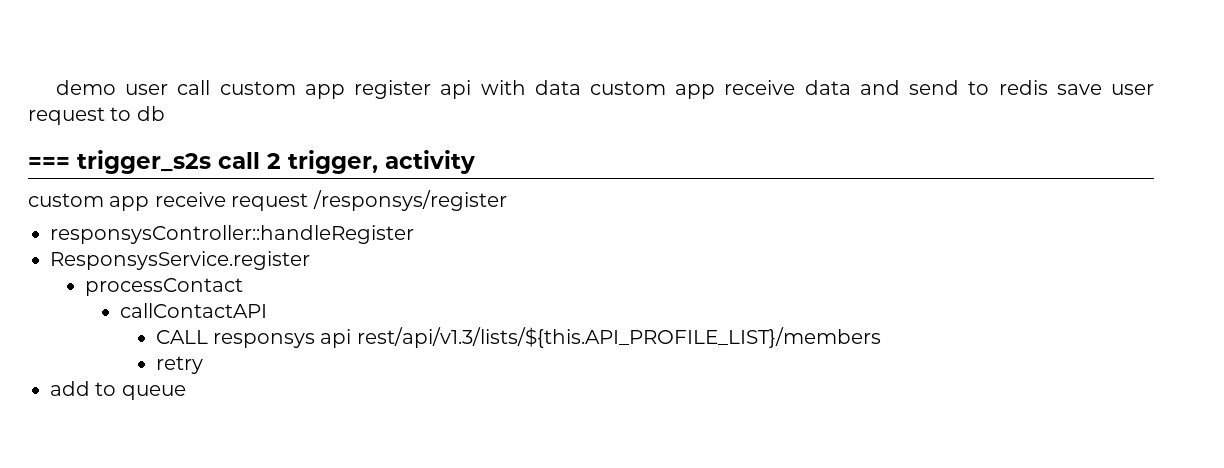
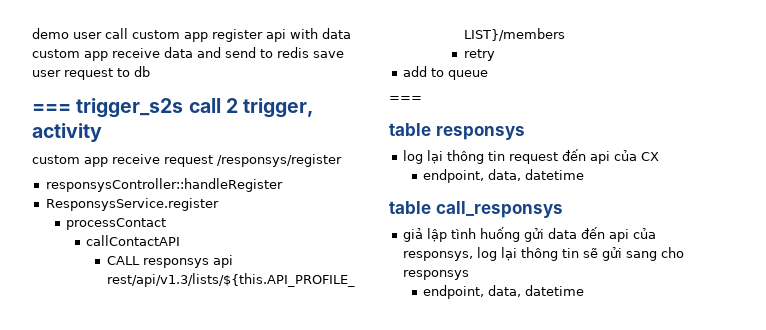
  add to queue
+ ===
+ table responsys
+ log lại thông tin request đến api của CX
+ endpoint, data, datetime
+ table call_responsys
+ giả lập tình huống gửi data đến api của responsys, log lại thông tin sẽ gửi sang cho responsys
+ endpoint, data, datetime

